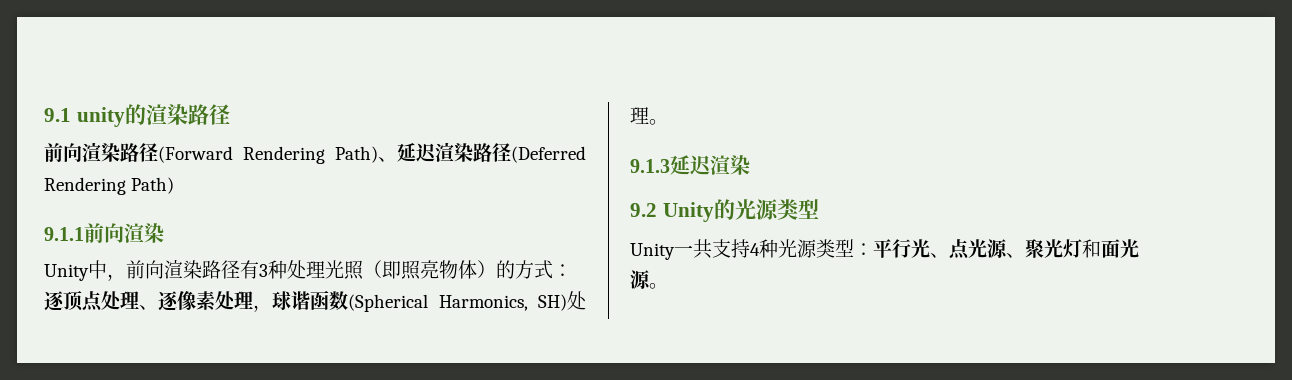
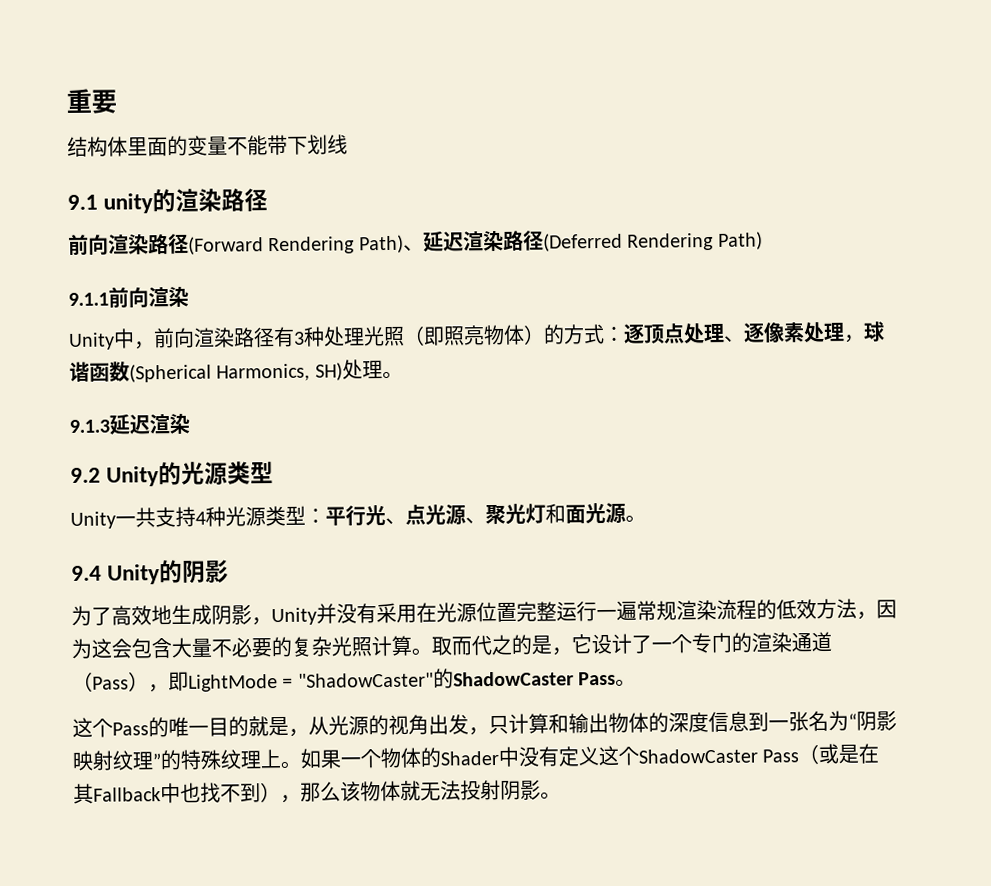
+ 重要
+ 结构体里面的变量不能带下划线
+ 9.4 Unity的阴影
+ 为了高效地生成阴影，Unity并没有采用在光源位置完整运行一遍常规渲染流程的低效方法，因为这会包含大量不必要的复杂光照计算。取而代之的是，它设计了一个专门的渲染通道（Pass），即LightMode = "ShadowCaster"的ShadowCaster Pass。
+ 这个Pass的唯一目的就是，从光源的视角出发，只计算和输出物体的深度信息到一张名为“阴影映射纹理”的特殊纹理上。如果一个物体的Shader中没有定义这个ShadowCaster Pass（或是在其Fallback中也找不到），那么该物体就无法投射阴影。

